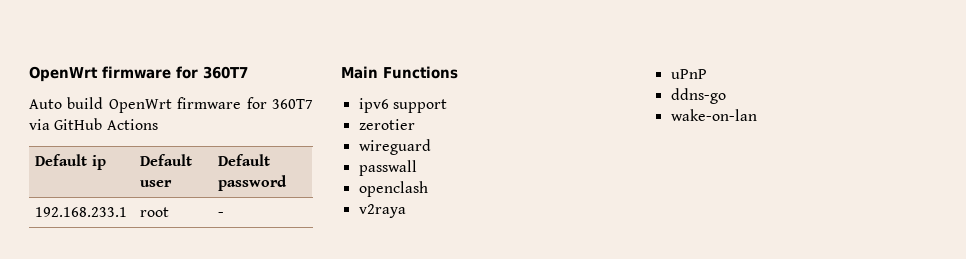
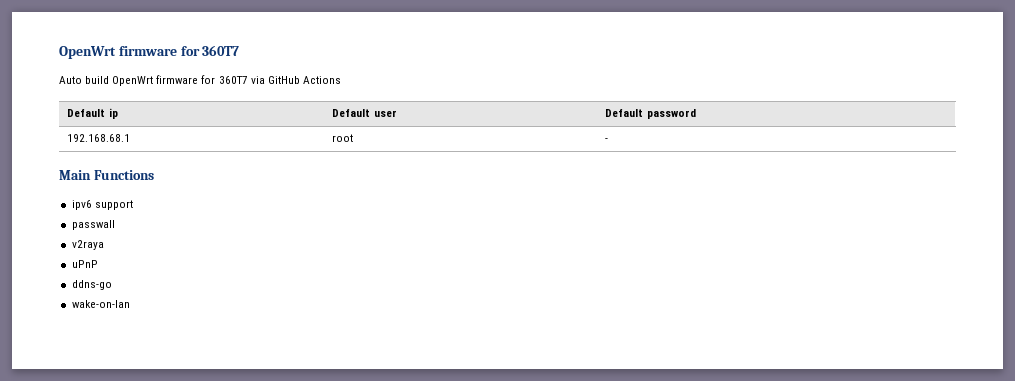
- 192.168.233.1 | root | -
+ 192.168.68.1 | root | -
- zerotier
- wireguard
- openclash

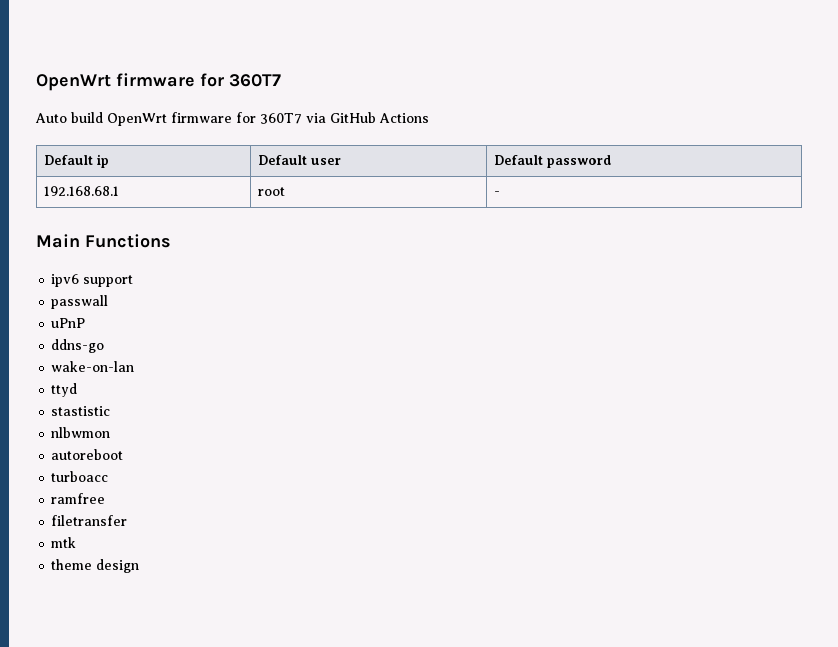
- v2raya
+ ttyd
+ stastistic
+ nlbwmon
+ autoreboot
+ turboacc
+ ramfree
+ filetransfer
+ mtk
+ theme design

